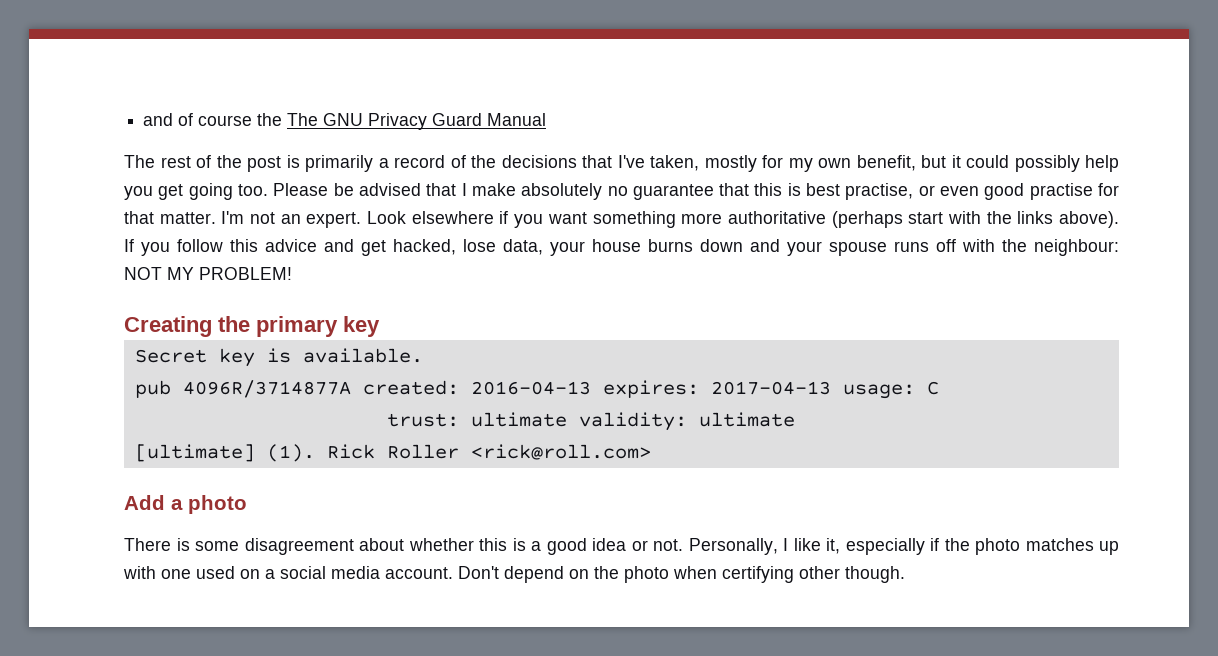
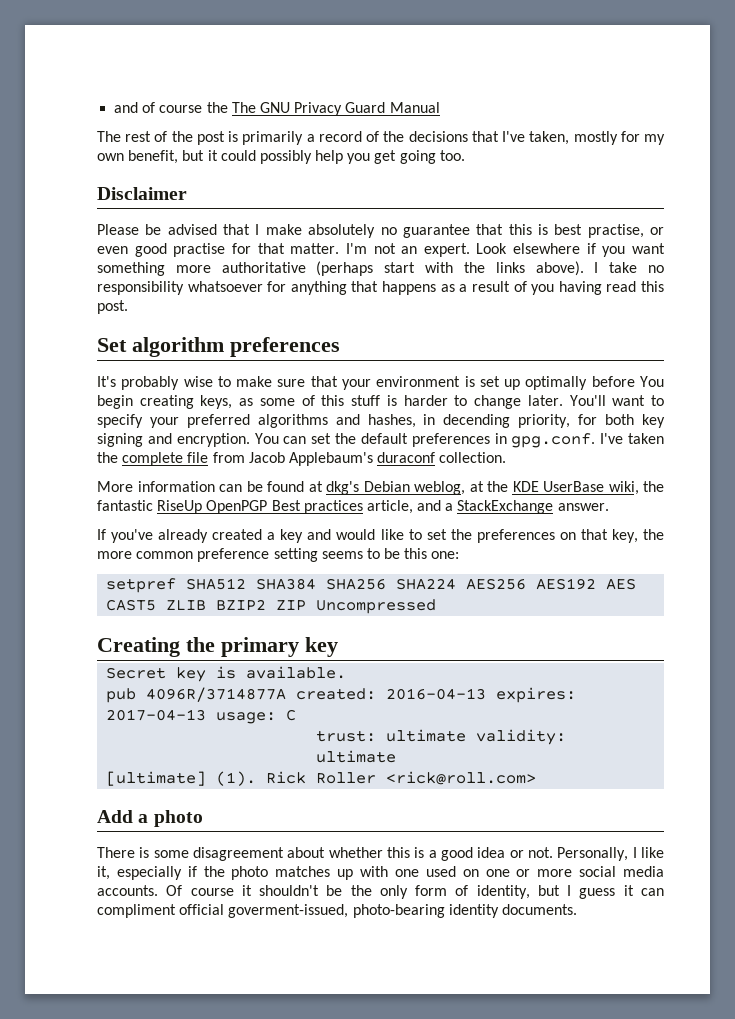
- The rest of the post is primarily a record of the decisions that I've taken, mostly for my own benefit, but it could possibly help you get going too. Please be advised that I make absolutely no guarantee that this is best practise, or even good practise for that matter.
+ The rest of the post is primarily a record of the decisions that I've taken, mostly for my own benefit, but it could possibly help you get going too.
+ Disclaimer
+ Please be advised that I make absolutely no guarantee that this is best practise, or even good practise for that matter.
- If you follow this advice and get hacked, lose data, your house burns down and your spouse runs off with the neighbour: NOT MY PROBLEM!
+ I take no responsibility whatsoever for anything that happens as a result of you having read this post.
+ Set algorithm preferences
+ It's probably wise to make sure that your environment is set up optimally before You begin creating keys, as some of this stuff is harder to change later. You'll want to specify your preferred algorithms and hashes, in decending priority, for both key signing and encryption. You can set the default preferences in gpg.conf. I've taken the complete file from Jacob Applebaum's duraconf collection.
+ More information can be found at dkg's Debian weblog, at the KDE UserBase wiki, the fantastic RiseUp OpenPGP Best practices article, and a StackExchange answer.
+ If you've already created a key and would like to set the preferences on that key, the more common preference setting seems to be this one:
+ setpref SHA512 SHA384 SHA256 SHA224 AES256 AES192 AES CAST5 ZLIB BZIP2 ZIP Uncompressed
- Personally, I like it, especially if the photo matches up with one used on a social media account. Don't depend on the photo when certifying other though.
+ Personally, I like it, especially if the photo matches up with one used on one or more social media accounts. Of course it shouldn't be the only form of identity, but I guess it can compliment official goverment-issued, photo-bearing identity documents.

